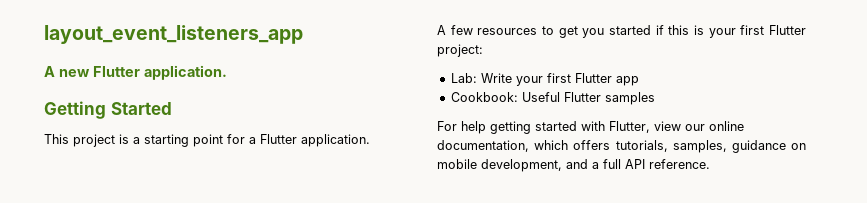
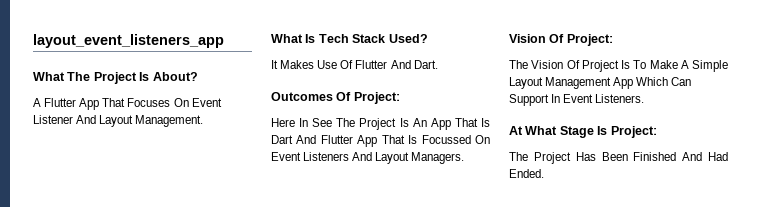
- A new Flutter application.
- Getting Started
- This project is a starting point for a Flutter application.
- A few resources to get you started if this is your first Flutter project:
- Lab: Write your first Flutter app
- Cookbook: Useful Flutter samples
- For help getting started with Flutter, view our online documentation, which offers tutorials, samples, guidance on mobile development, and a full API reference.
+ What The Project Is About?
+ A Flutter App That Focuses On Event Listener And Layout Management.
+ What Is Tech Stack Used?
+ It Makes Use Of Flutter And Dart.
+ Outcomes Of Project:
+ Here In See The Project Is An App That Is Dart And Flutter App That Is Focussed On Event Listeners And Layout Managers.
+ Vision Of Project:
+ The Vision Of Project Is To Make A Simple Layout Management App Which Can Support In Event Listeners.
+ At What Stage Is Project:
+ The Project Has Been Finished And Had Ended.

